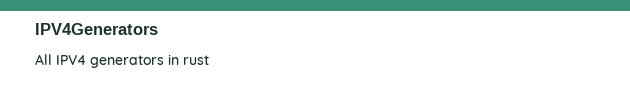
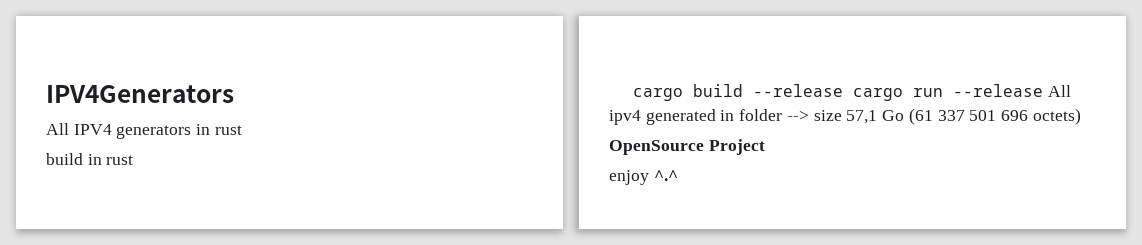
+ build in rust
+ cargo build --release cargo run --release All ipv4 generated in folder --> size 57,1 Go (61 337 501 696 octets)
+ OpenSource Project
+ enjoy ^.^

